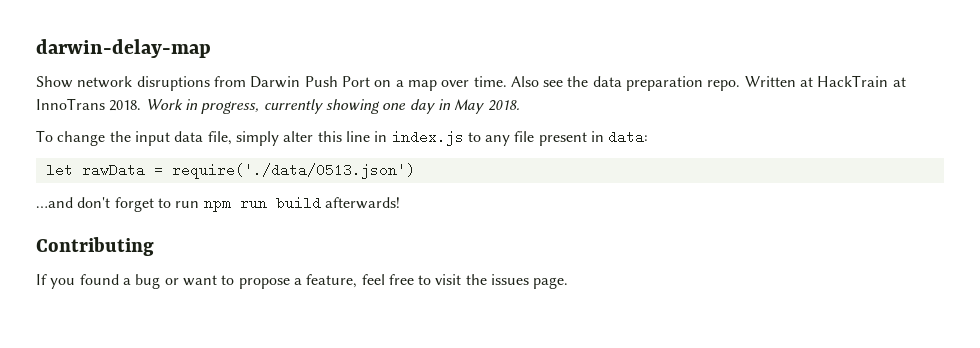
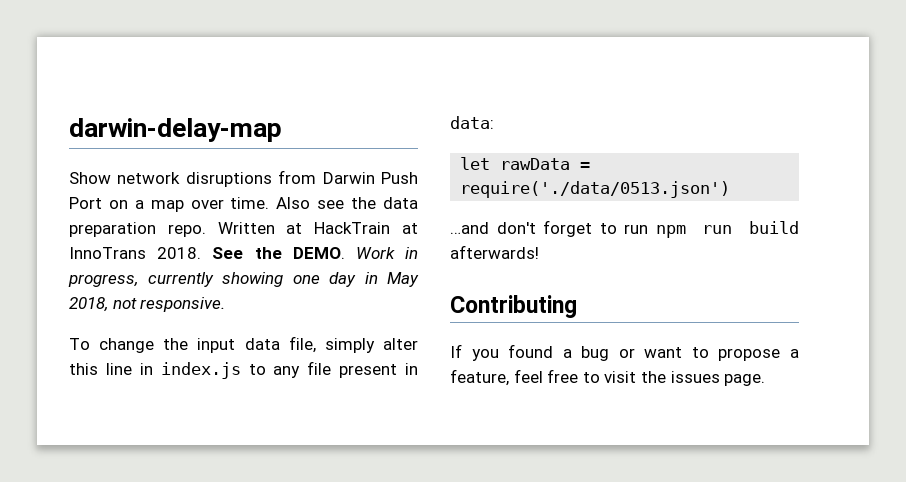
+ See the DEMO.
- Work in progress, currently showing one day in May 2018.
+ Work in progress, currently showing one day in May 2018, not responsive.

